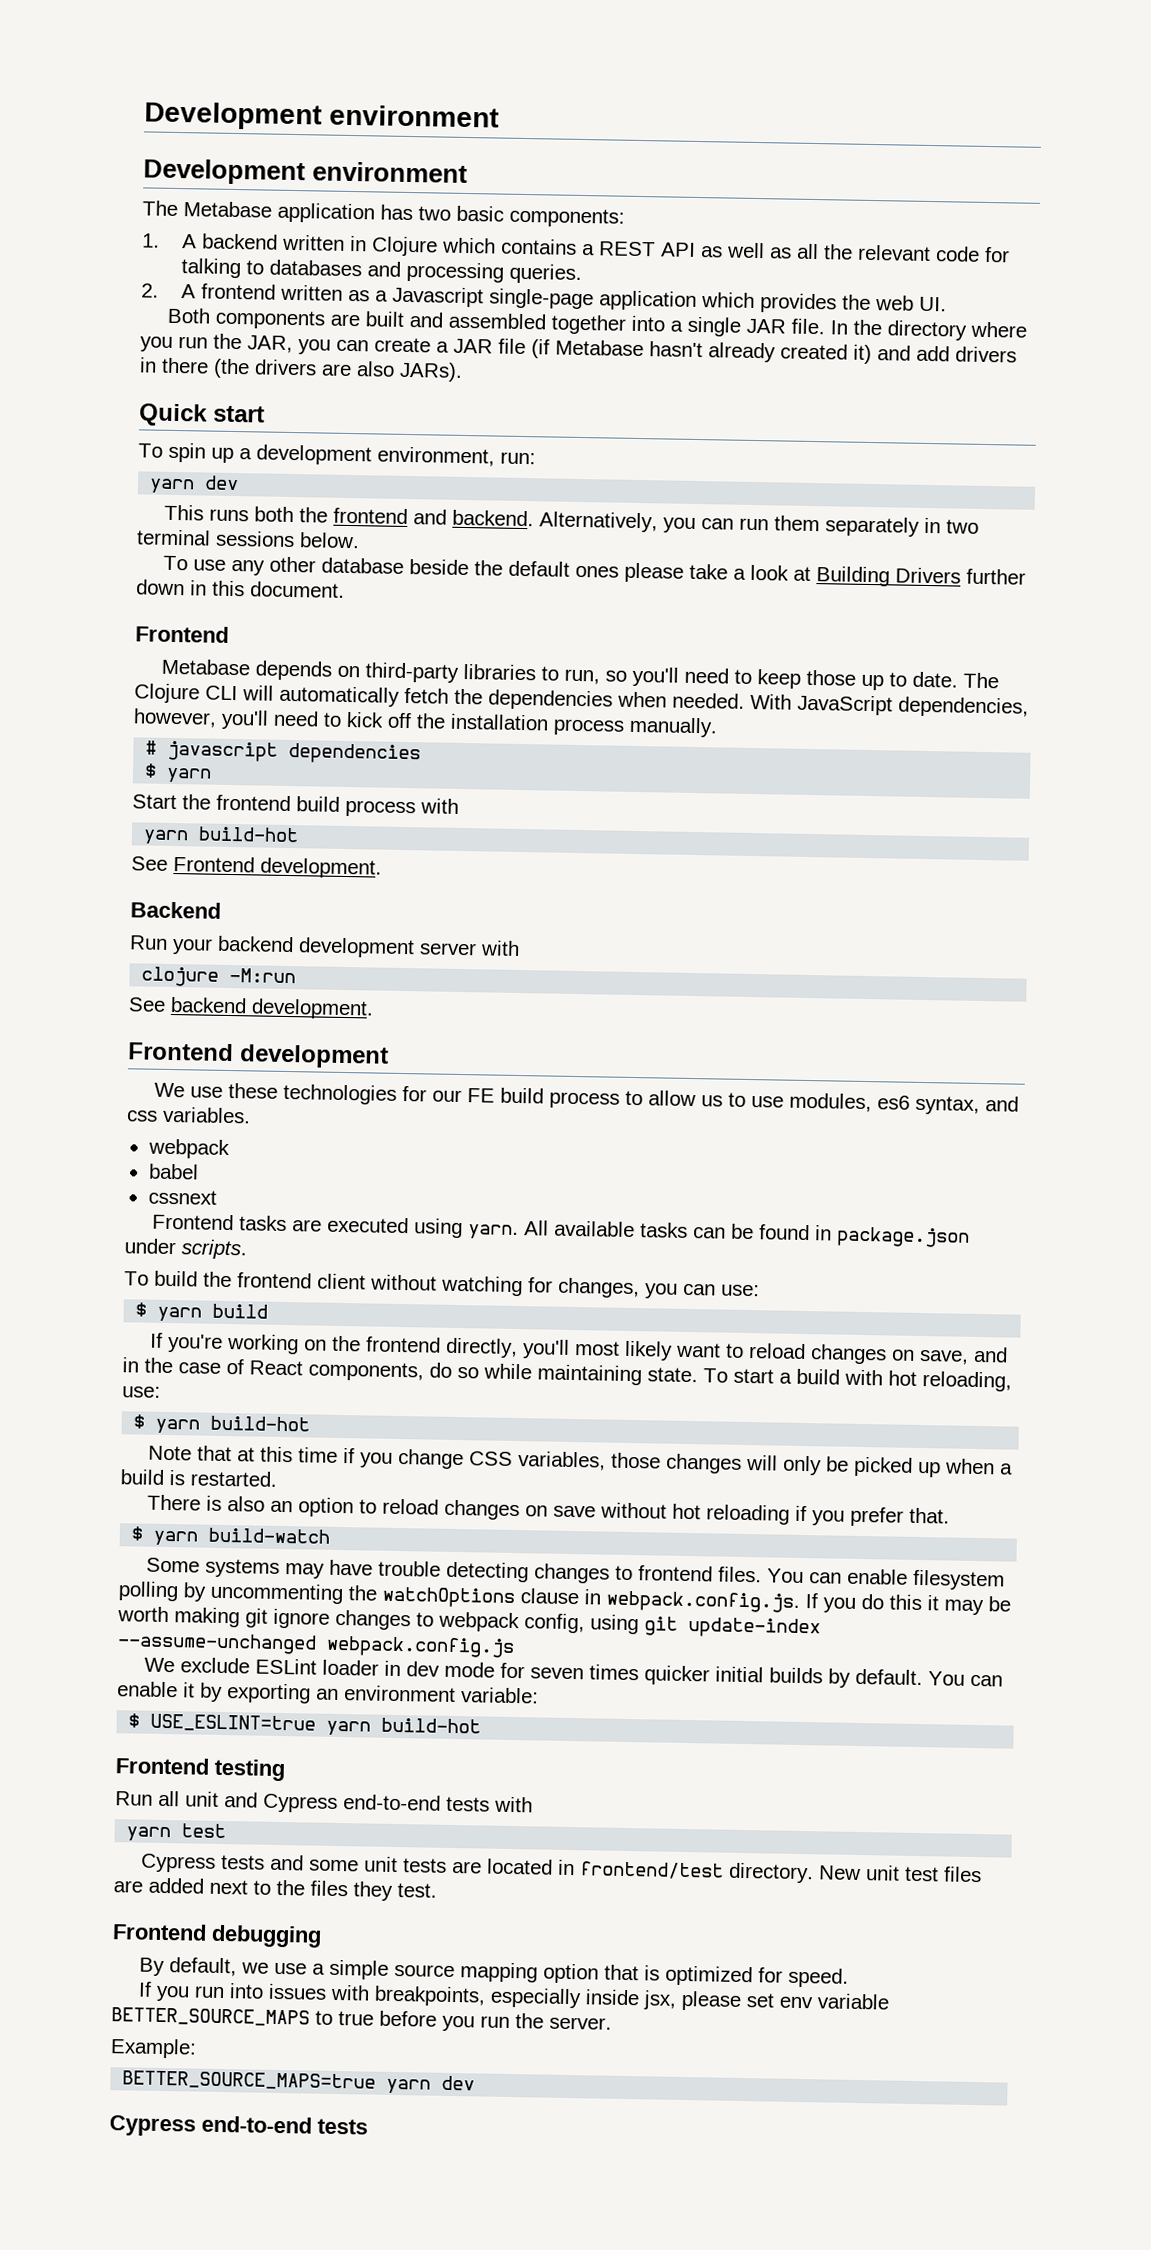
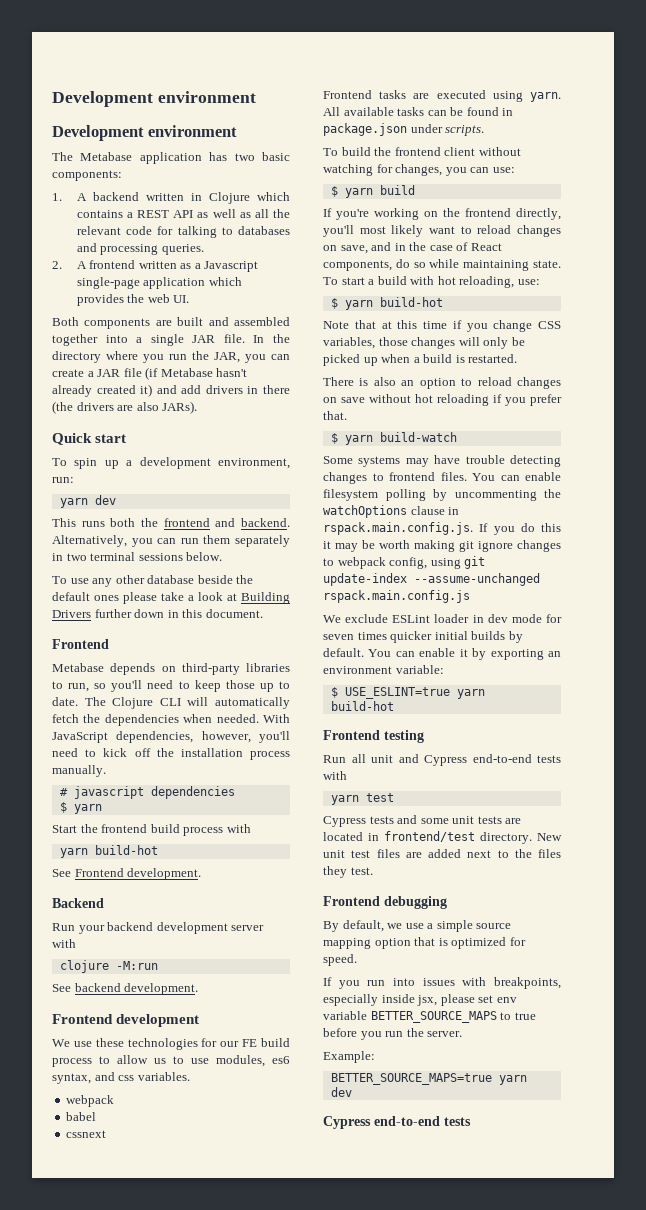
- You can enable filesystem polling by uncommenting the watchOptions clause in webpack.config.js. If you do this it may be worth making git ignore changes to webpack config, using git update-index --assume-unchanged webpack.config.js
+ You can enable filesystem polling by uncommenting the watchOptions clause in rspack.main.config.js. If you do this it may be worth making git ignore changes to webpack config, using git update-index --assume-unchanged rspack.main.config.js

